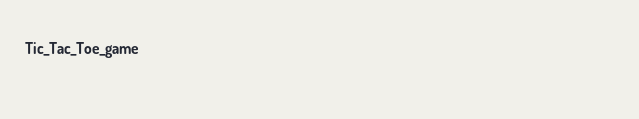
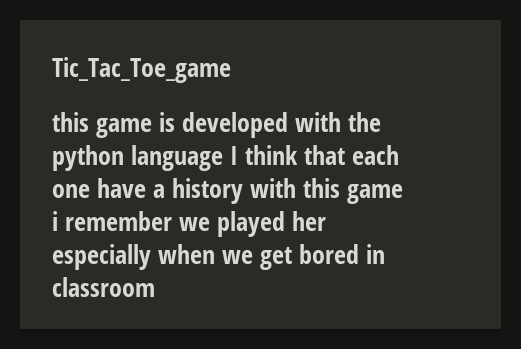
+ this game is developed with the python language I think that each one have a history with this game i remember we played her especially when we get bored in classroom

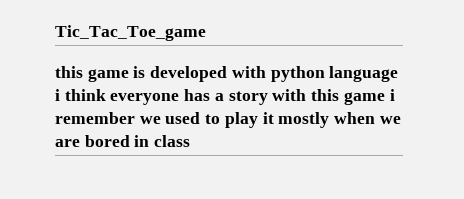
- this game is developed with the python language I think that each one have a history with this game i remember we played her especially when we get bored in classroom
+ this game is developed with python language i think everyone has a story with this game i remember we used to play it mostly when we are bored in class

